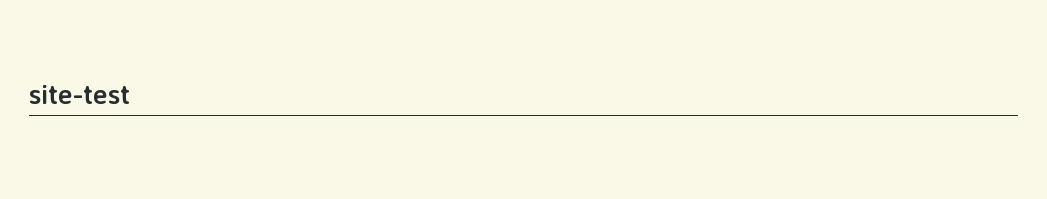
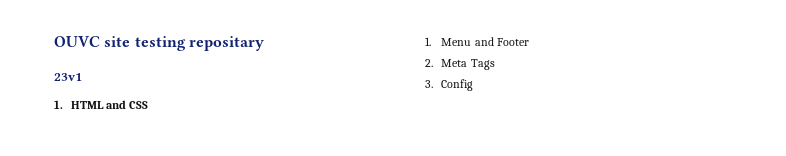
- site-test
+ OUVC site testing repositary
+ 23v1
+ 1. HTML and CSS
+ 1. Menu and Footer
+ 2. Meta Tags
+ 3. Config

